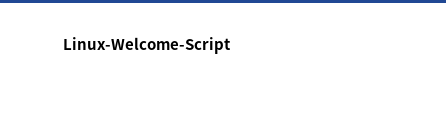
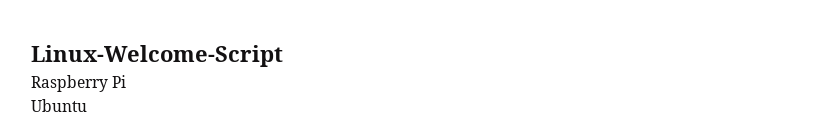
+ Raspberry Pi
+ Ubuntu

